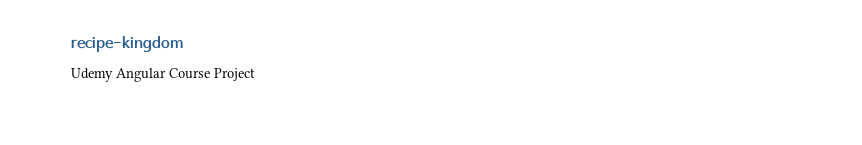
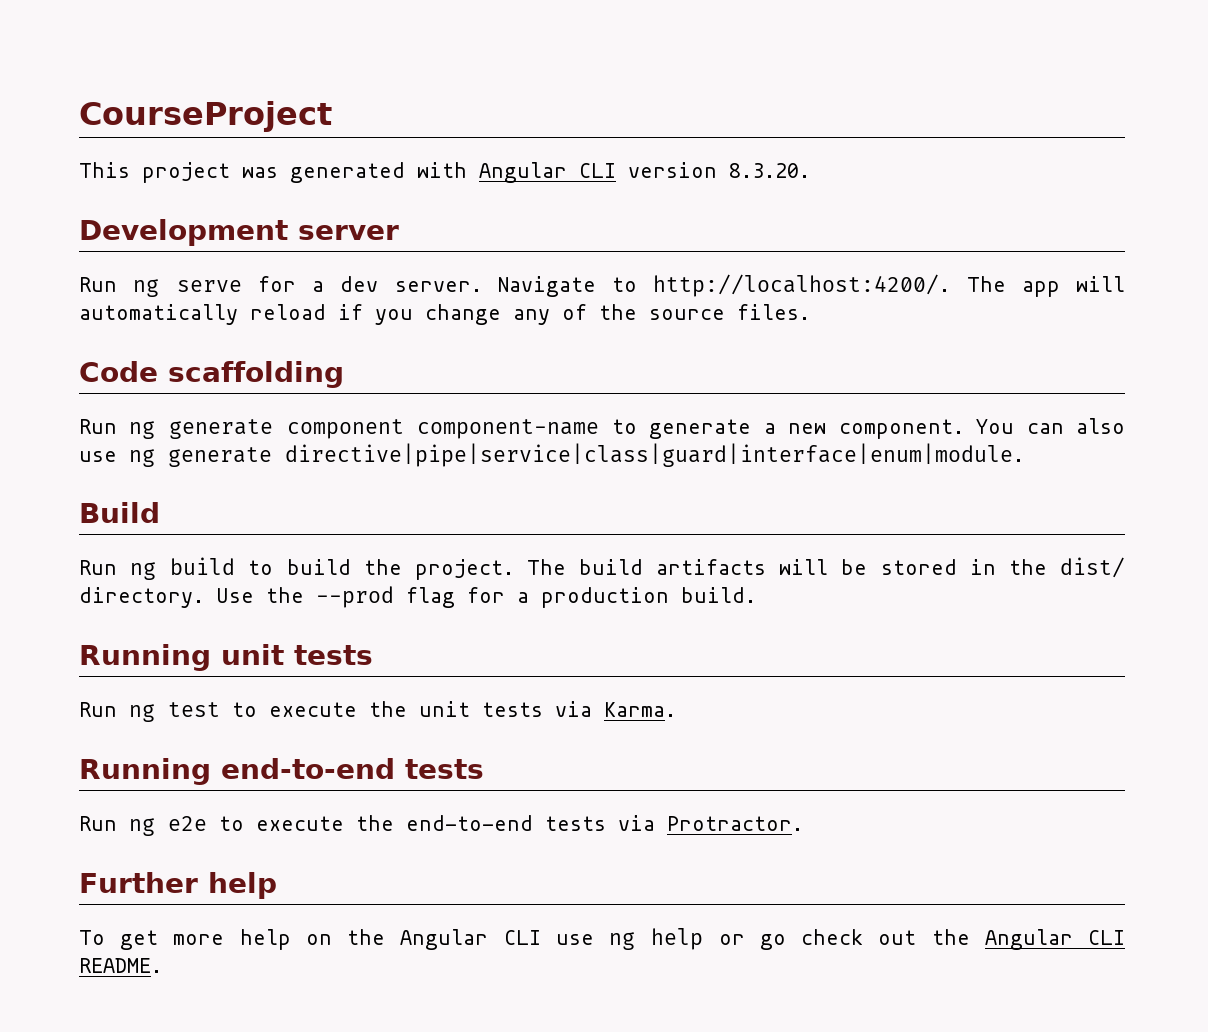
- recipe-kingdom
- Udemy Angular Course Project
+ CourseProject
+ This project was generated with Angular CLI version 8.3.20.
+ Development server
+ Run ng serve for a dev server. Navigate to http://localhost:4200/. The app will automatically reload if you change any of the source files.
+ Code scaffolding
+ Run ng generate component component-name to generate a new component. You can also use ng generate directive|pipe|service|class|guard|interface|enum|module.
+ Build
+ Run ng build to build the project. The build artifacts will be stored in the dist/ directory. Use the --prod flag for a production build.
+ Running unit tests
+ Run ng test to execute the unit tests via Karma.
+ Running end-to-end tests
+ Run ng e2e to execute the end-to-end tests via Protractor.
+ Further help
+ To get more help on the Angular CLI use ng help or go check out the Angular CLI README.

